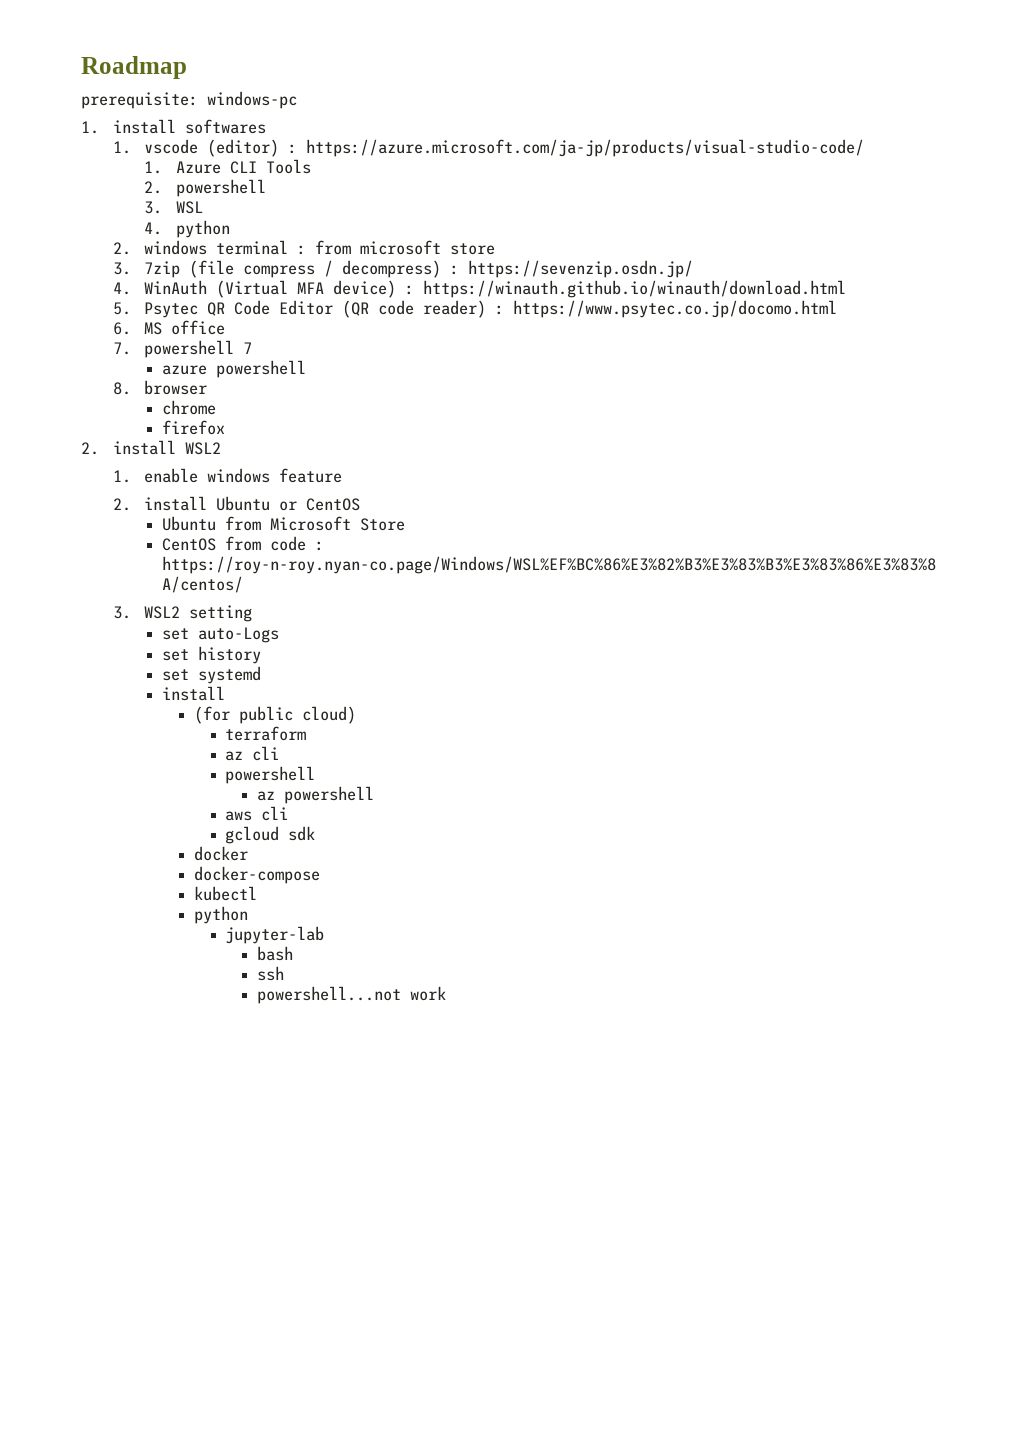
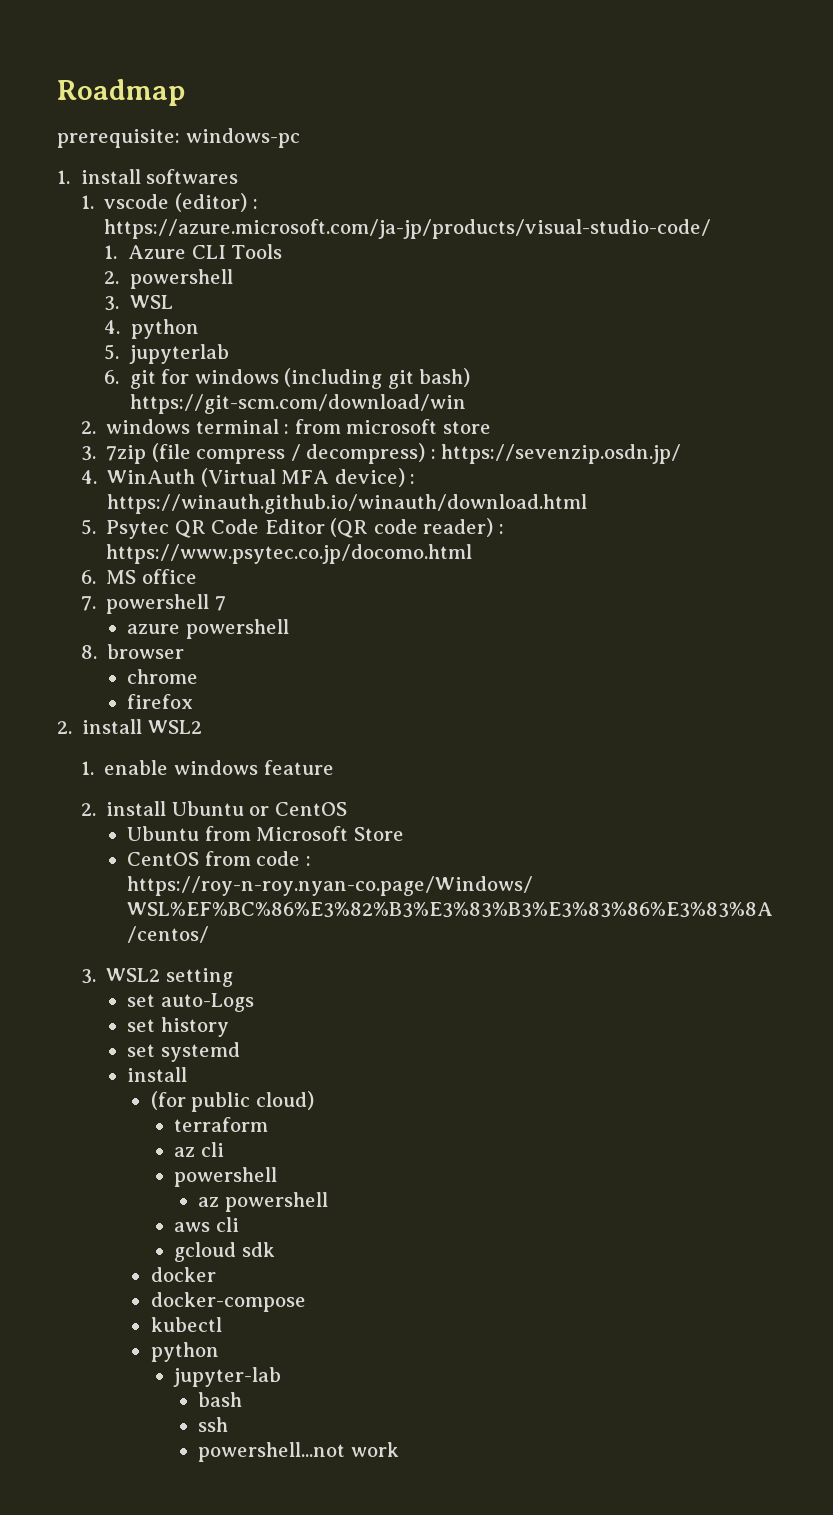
+ 5. jupyterlab
+ 6. git for windows (including git bash) https://git-scm.com/download/win

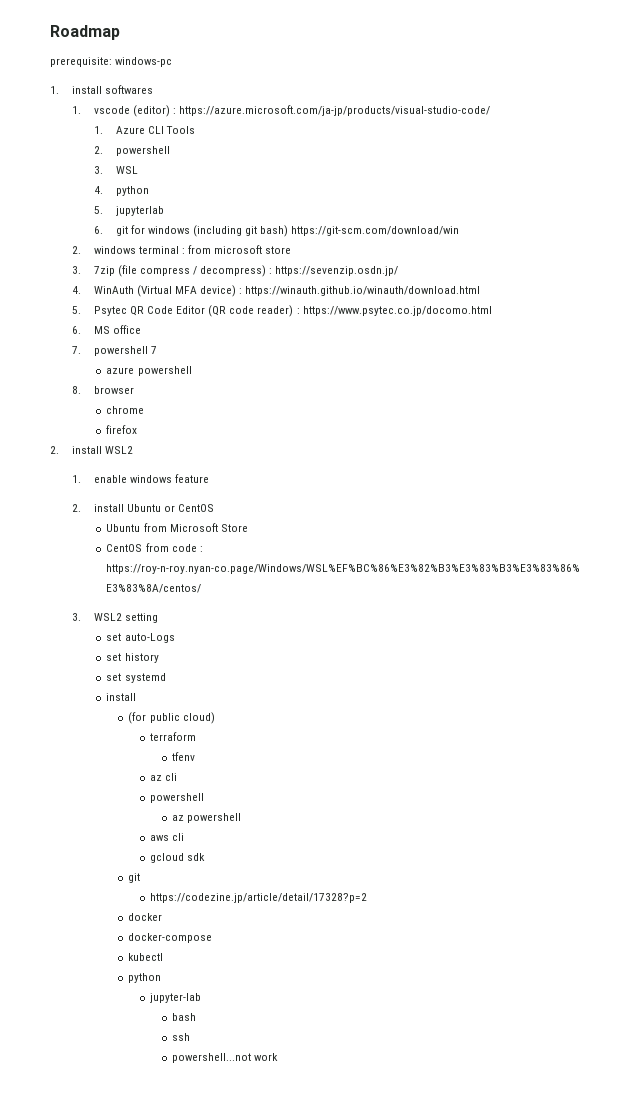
+ tfenv
  gcloud sdk
+ git
+ https://codezine.jp/article/detail/17328?p=2

